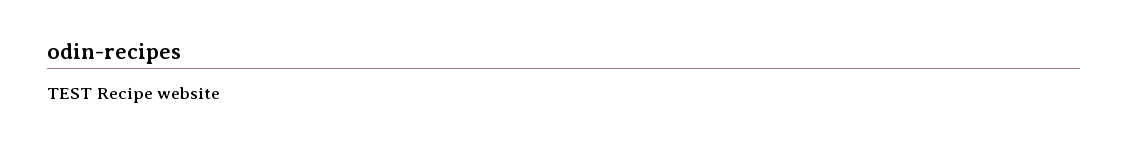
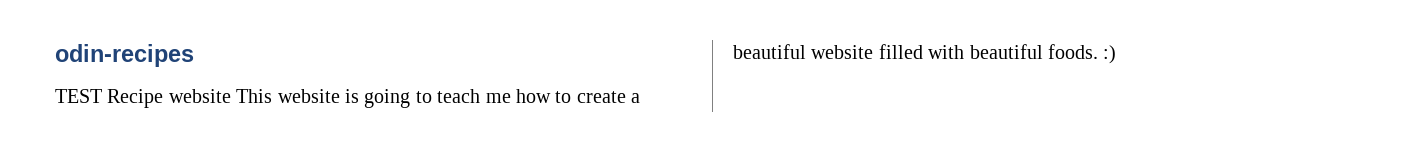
- TEST Recipe website
+ TEST Recipe website This website is going to teach me how to create a beautiful website filled with beautiful foods. :)

